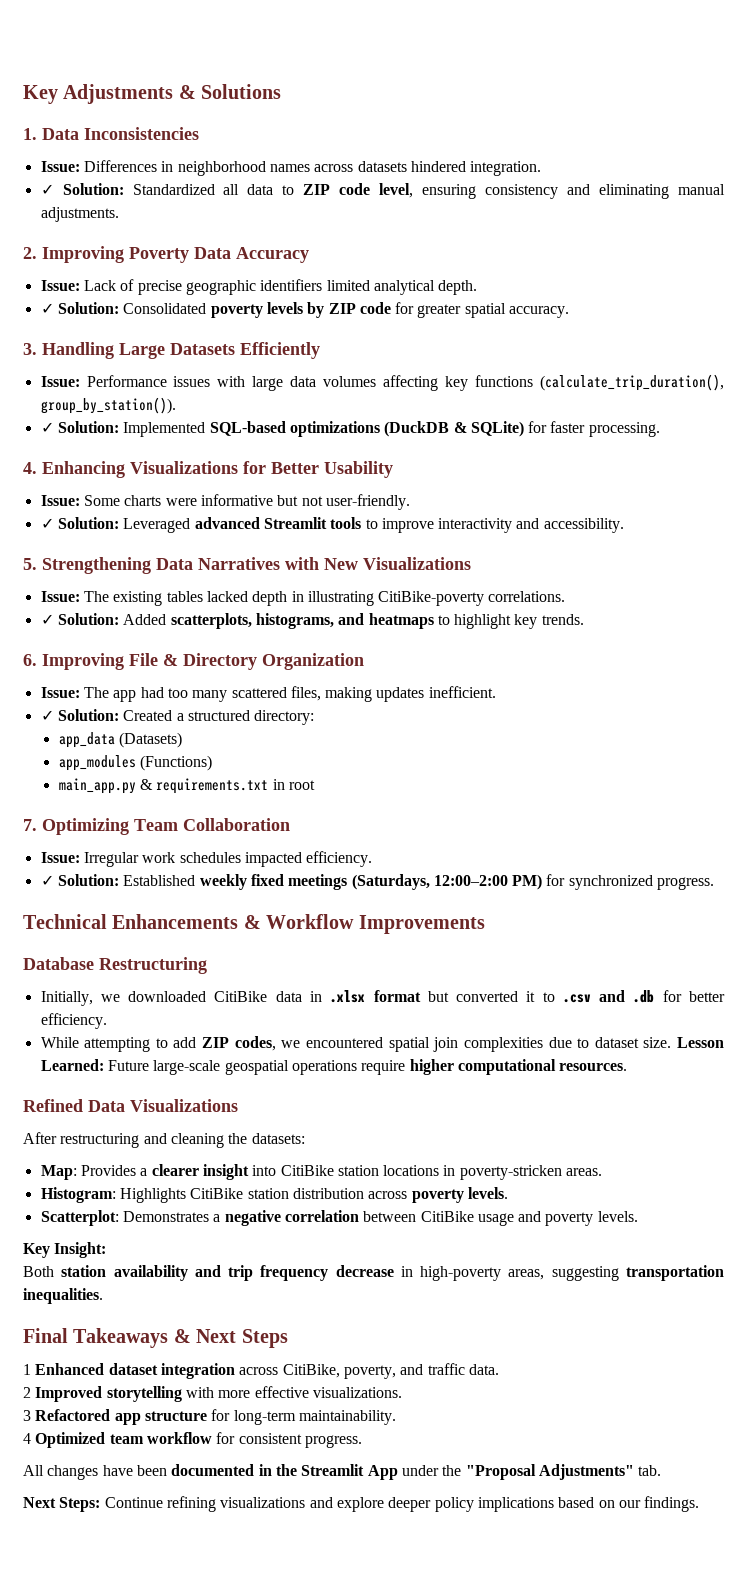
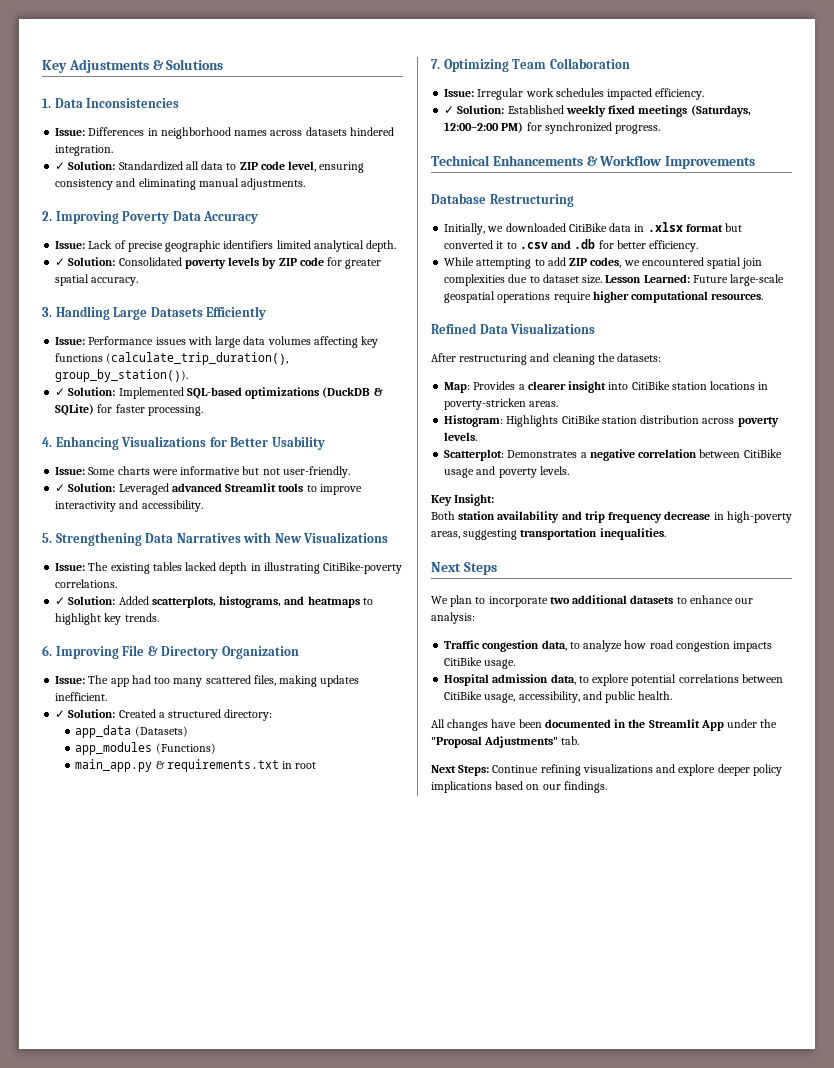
- Final Takeaways & Next Steps
+ Next Steps
- 1 Enhanced dataset integration across CitiBike, poverty, and traffic data.
- 2 Improved storytelling with more effective visualizations.
- 3 Refactored app structure for long-term maintainability.
- 4 Optimized team workflow for consistent progress.
+ We plan to incorporate two additional datasets to enhance our analysis:
+ Traffic congestion data, to analyze how road congestion impacts CitiBike usage.
+ Hospital admission data, to explore potential correlations between CitiBike usage, accessibility, and public health.

